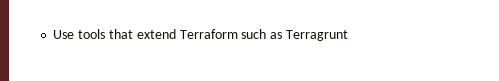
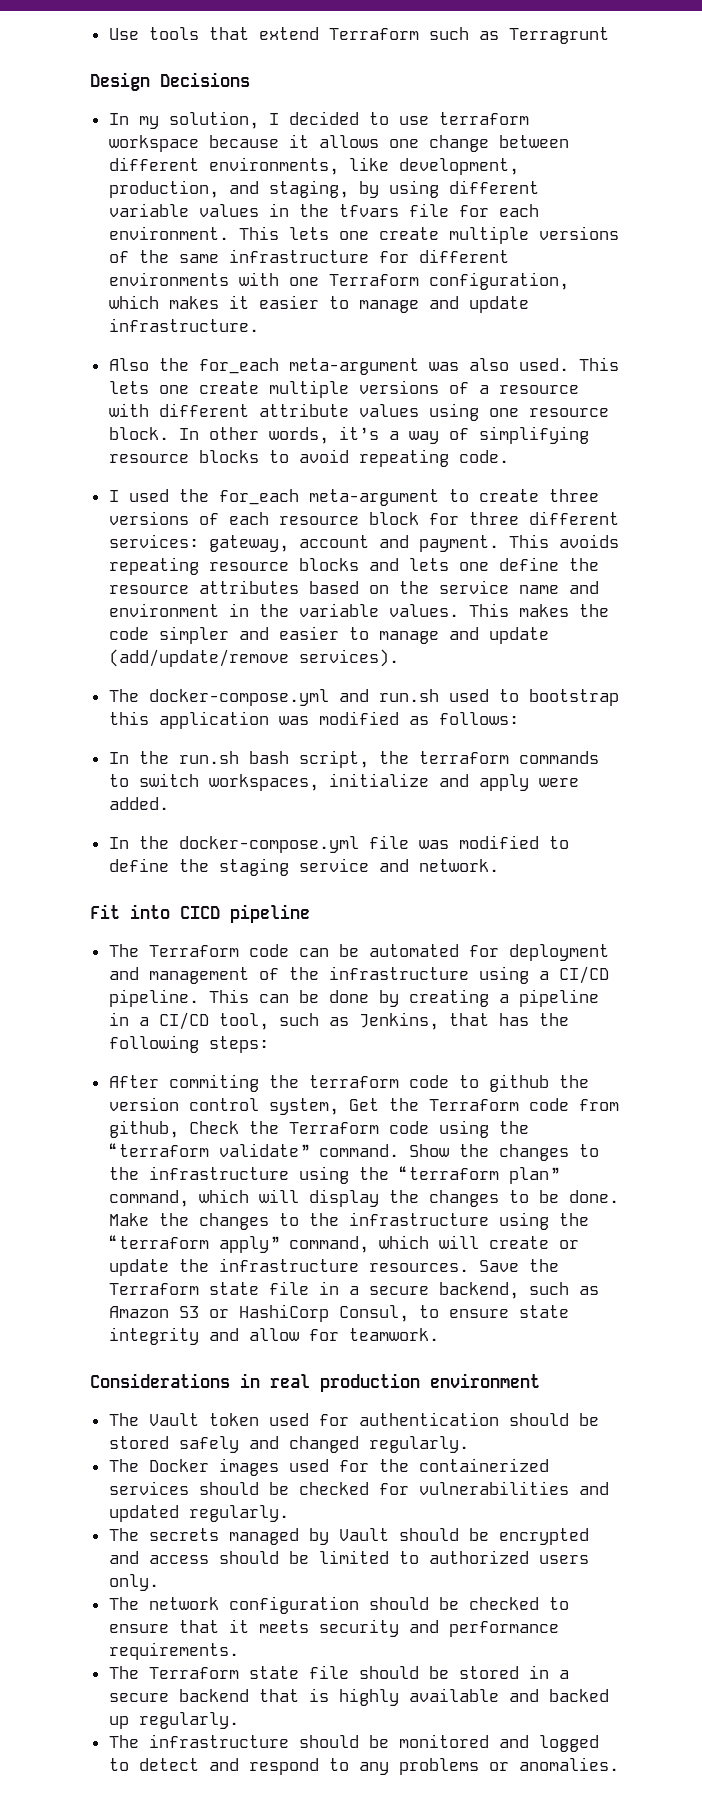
+ Design Decisions
+ In my solution, I decided to use terraform workspace because it allows one change between different environments, like development, production, and staging, by using different variable values in the tfvars file for each environment. This lets one create multiple versions of the same infrastructure for different environments with one Terraform configuration, which makes it easier to manage and update infrastructure.
+ Also the for_each meta-argument was also used. This lets one create multiple versions of a resource with different attribute values using one resource block. In other words, it’s a way of simplifying resource blocks to avoid repeating code.
+ I used the for_each meta-argument to create three versions of each resource block for three different services: gateway, account and payment. This avoids repeating resource blocks and lets one define the resource attributes based on the service name and environment in the variable values. This makes the code simpler and easier to manage and update (add/update/remove services).
+ The docker-compose.yml and run.sh used to bootstrap this application was modified as follows:
+ In the run.sh bash script, the terraform commands to switch workspaces, initialize and apply were added.
+ In the docker-compose.yml file was modified to define the staging service and network.
+ Fit into CICD pipeline
+ The Terraform code can be automated for deployment and management of the infrastructure using a CI/CD pipeline. This can be done by creating a pipeline in a CI/CD tool, such as Jenkins, that has the following steps:
+ After commiting the terraform code to github the version control system, Get the Terraform code from github, Check the Terraform code using the “terraform validate” command. Show the changes to the infrastructure using the “terraform plan” command, which will display the changes to be done. Make the changes to the infrastructure using the “terraform apply” command, which will create or update the infrastructure resources. Save the Terraform state file in a secure backend, such as Amazon S3 or HashiCorp Consul, to ensure state integrity and allow for teamwork.
+ Considerations in real production environment
+ The Vault token used for authentication should be stored safely and changed regularly.
+ The Docker images used for the containerized services should be checked for vulnerabilities and updated regularly.
+ The secrets managed by Vault should be encrypted and access should be limited to authorized users only.
+ The network configuration should be checked to ensure that it meets security and performance requirements.
+ The Terraform state file should be stored in a secure backend that is highly available and backed up regularly.
+ The infrastructure should be monitored and logged to detect and respond to any problems or anomalies.

